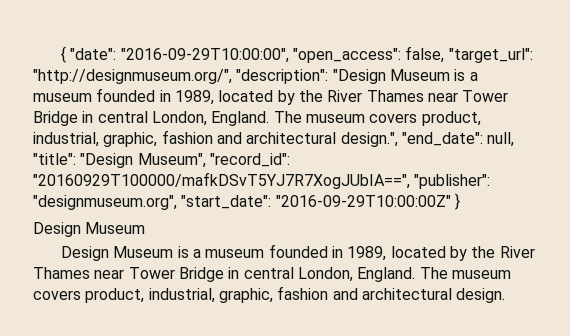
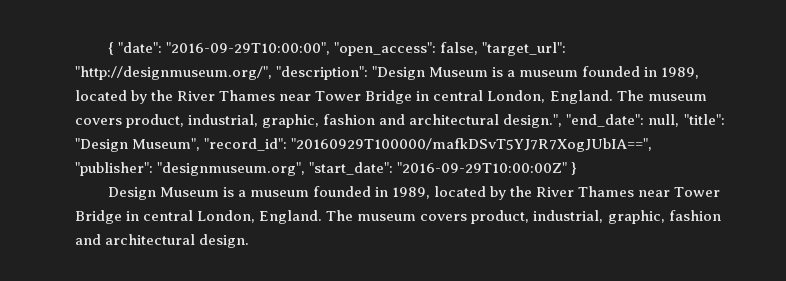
  The museum covers product, industrial, graphic, fashion and architectural design.", "end_date": null, "title": "Design Museum", "record_id": "20160929T100000/mafkDSvT5YJ7R7XogJUbIA==", "publisher": "designmuseum.org", "start_date": "2016-09-29T10:00:00Z" }
- Design Museum

